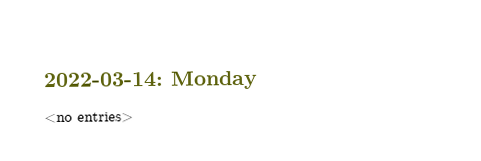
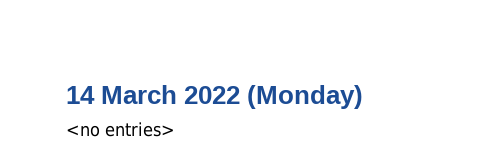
- 2022-03-14: Monday
+ 14 March 2022 (Monday)

